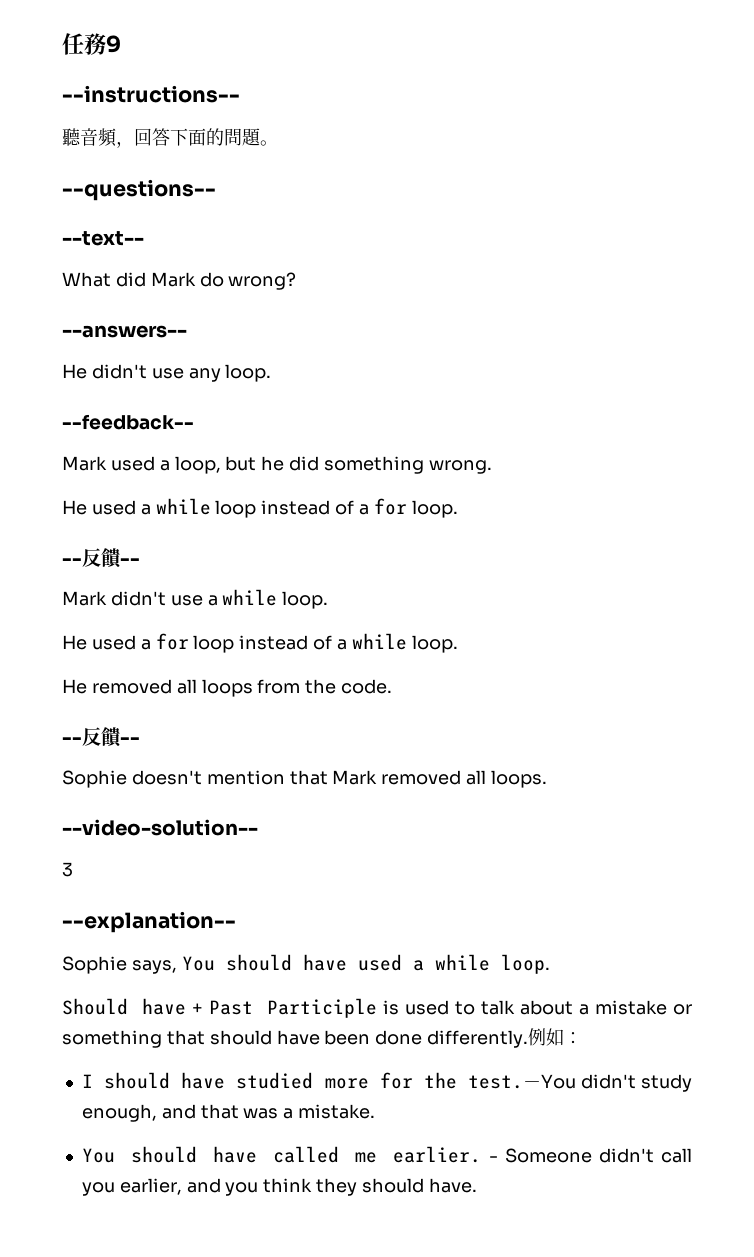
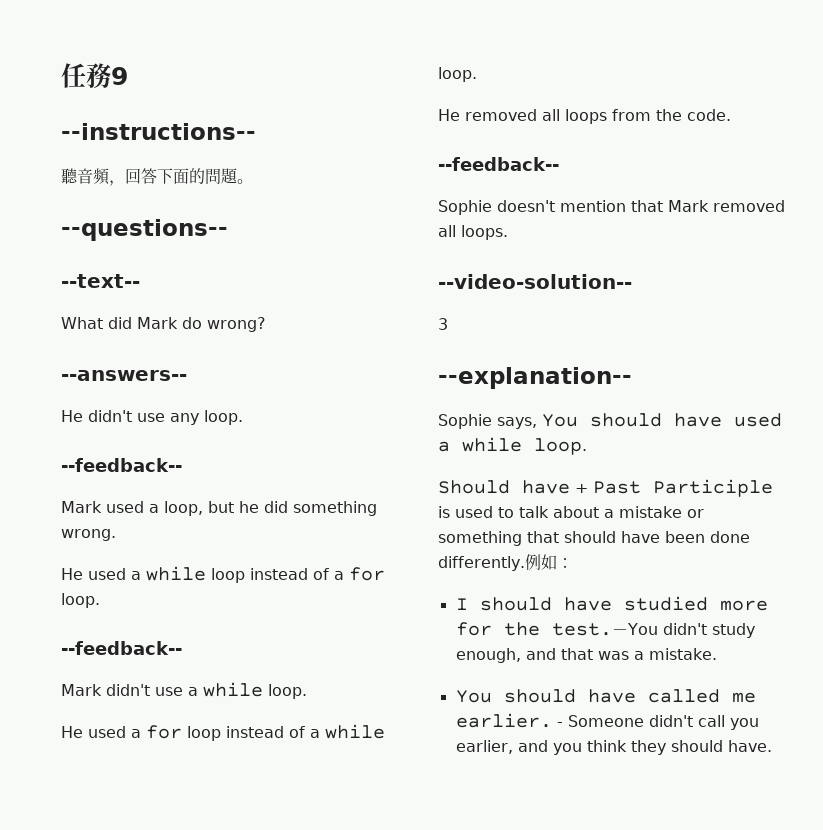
  He used a while loop instead of a for loop.
- --反饋--
+ --feedback--
  He removed all loops from the code.
- --反饋--
+ --feedback--

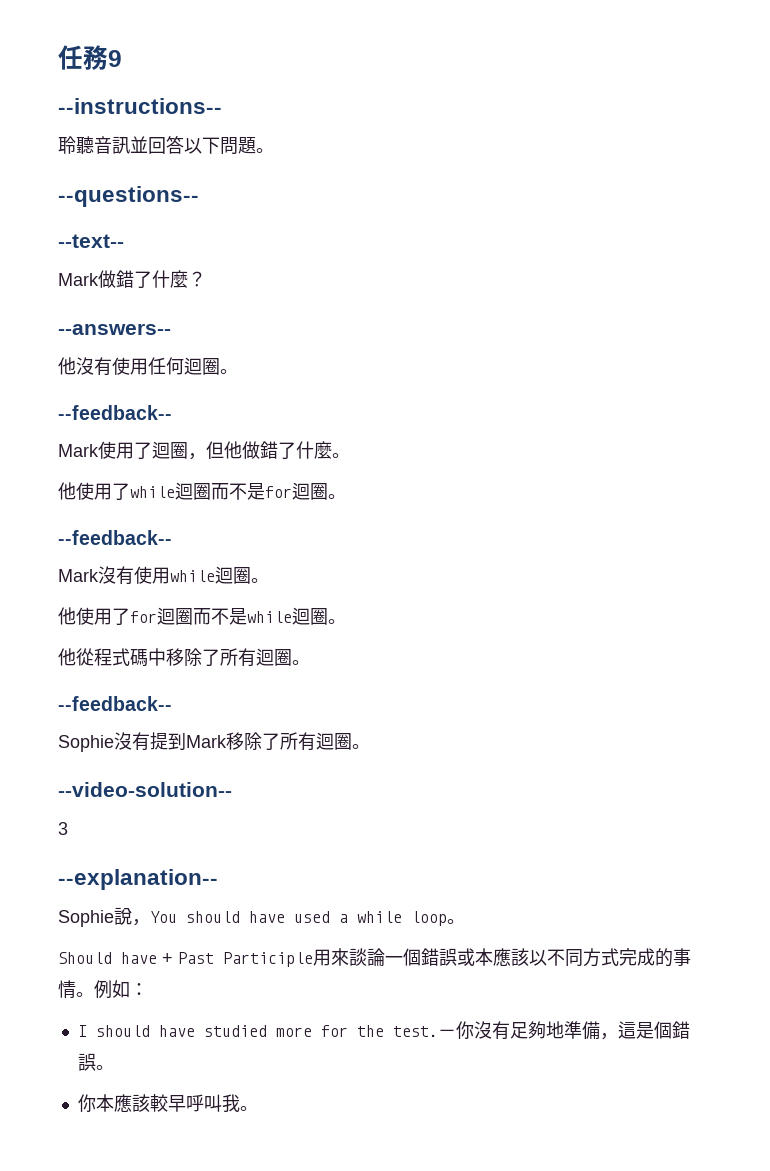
- 聽音頻，回答下面的問題。
+ 聆聽音訊並回答以下問題。
- What did Mark do wrong?
+ Mark做錯了什麼？
  --answers--
- He didn't use any loop.
+ 他沒有使用任何迴圈。
  --feedback--
- Mark used a loop, but he did something wrong.
- He used a while loop instead of a for loop.
+ Mark使用了迴圈，但他做錯了什麼。
+ 他使用了while迴圈而不是for迴圈。
  --feedback--
- Mark didn't use a while loop.
- He used a for loop instead of a while loop.
- He removed all loops from the code.
+ Mark沒有使用while迴圈。
+ 他使用了for迴圈而不是while迴圈。
+ 他從程式碼中移除了所有迴圈。
  --feedback--
- Sophie doesn't mention that Mark removed all loops.
+ Sophie沒有提到Mark移除了所有迴圈。
- Sophie says, You should have used a while loop.
+ Sophie說，You should have used a while loop。
- Should have + Past Participle is used to talk about a mistake or something that should have been done differently.
+ Should have + Past Participle用來談論一個錯誤或本應該以不同方式完成的事情。
- －You didn't study enough, and that was a mistake.
- You should have called me earlier. - Someone didn't call you earlier, and you think they should have.
+ －你沒有足夠地準備，這是個錯誤。
+ 你本應該較早呼叫我。

